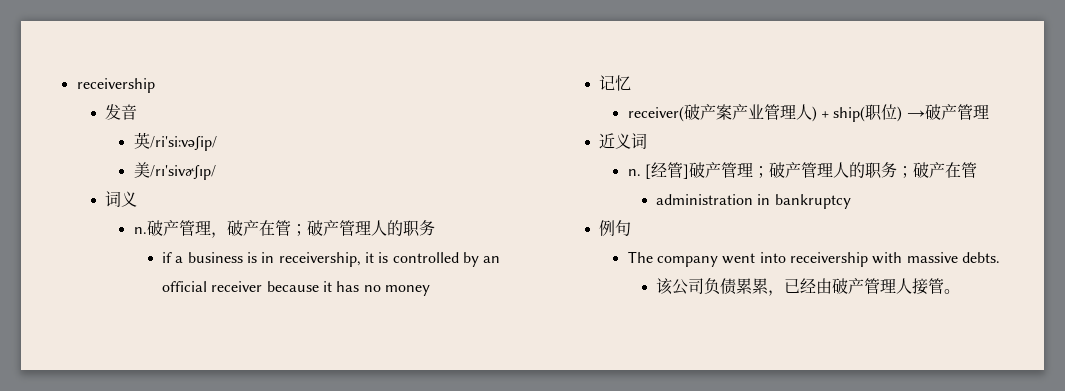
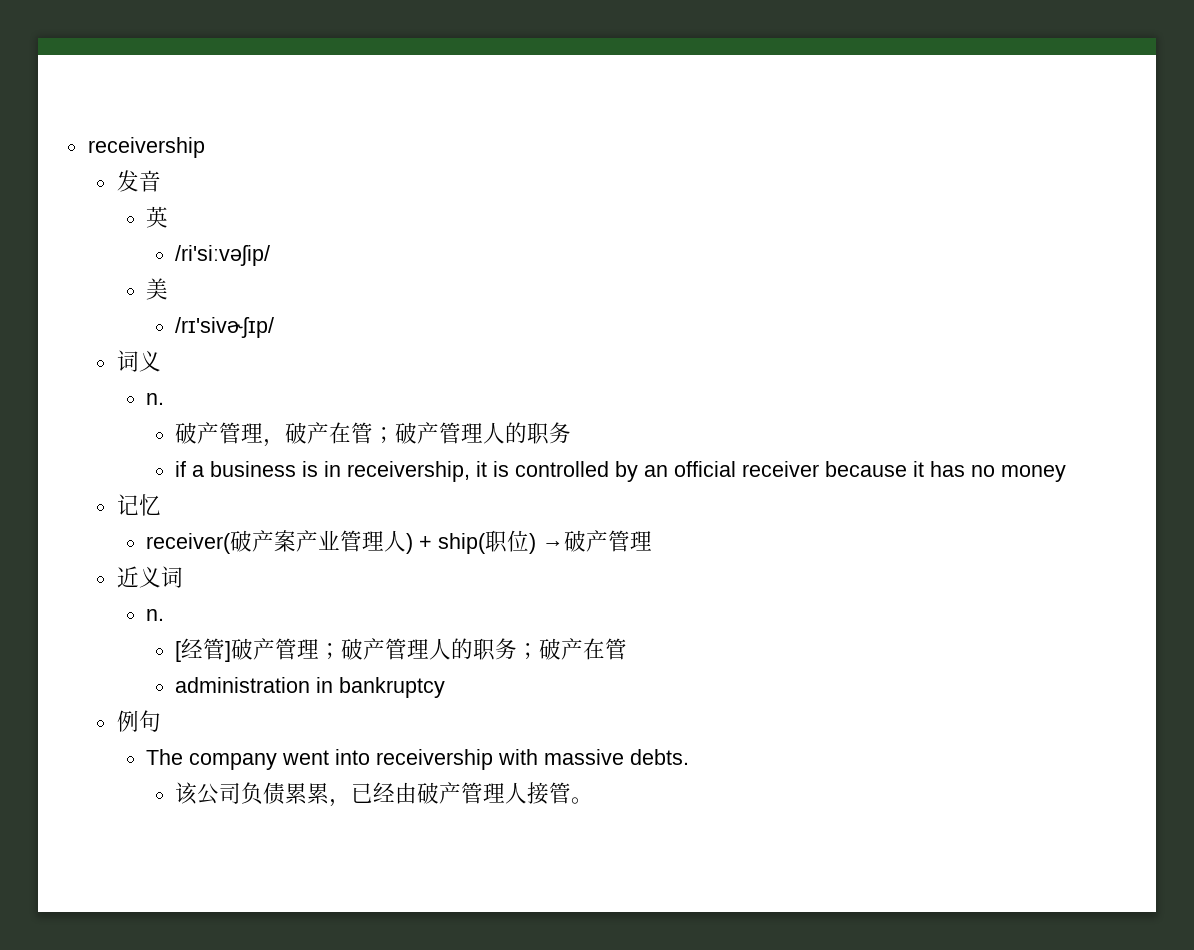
- 英/ri'siːvəʃip/
+ 英
+ /ri'siːvəʃip/
- 美/rɪ'sivɚʃɪp/
+ 美
+ /rɪ'sivɚʃɪp/
  词义
- n.破产管理，破产在管；破产管理人的职务
+ n.
+ 破产管理，破产在管；破产管理人的职务
  近义词
- n. [经管]破产管理；破产管理人的职务；破产在管
+ n.
+ [经管]破产管理；破产管理人的职务；破产在管

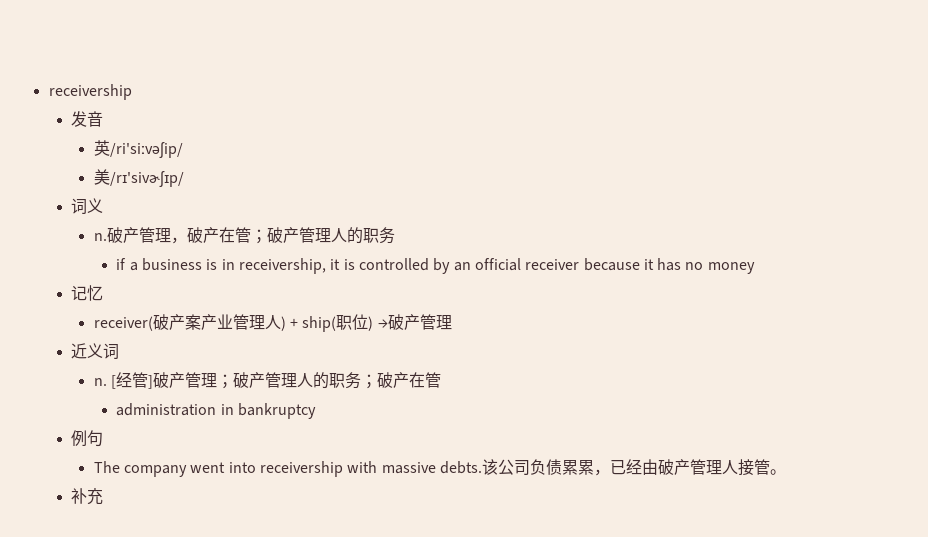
- 英
- /ri'siːvəʃip/
+ 英/ri'siːvəʃip/
- 美
- /rɪ'sivɚʃɪp/
+ 美/rɪ'sivɚʃɪp/
  词义
- n.
- 破产管理，破产在管；破产管理人的职务
+ n.破产管理，破产在管；破产管理人的职务
  近义词
- n.
- [经管]破产管理；破产管理人的职务；破产在管
+ n. [经管]破产管理；破产管理人的职务；破产在管
- The company went into receivership with massive debts.
- 该公司负债累累，已经由破产管理人接管。
+ The company went into receivership with massive debts.该公司负债累累，已经由破产管理人接管。
+ 补充

